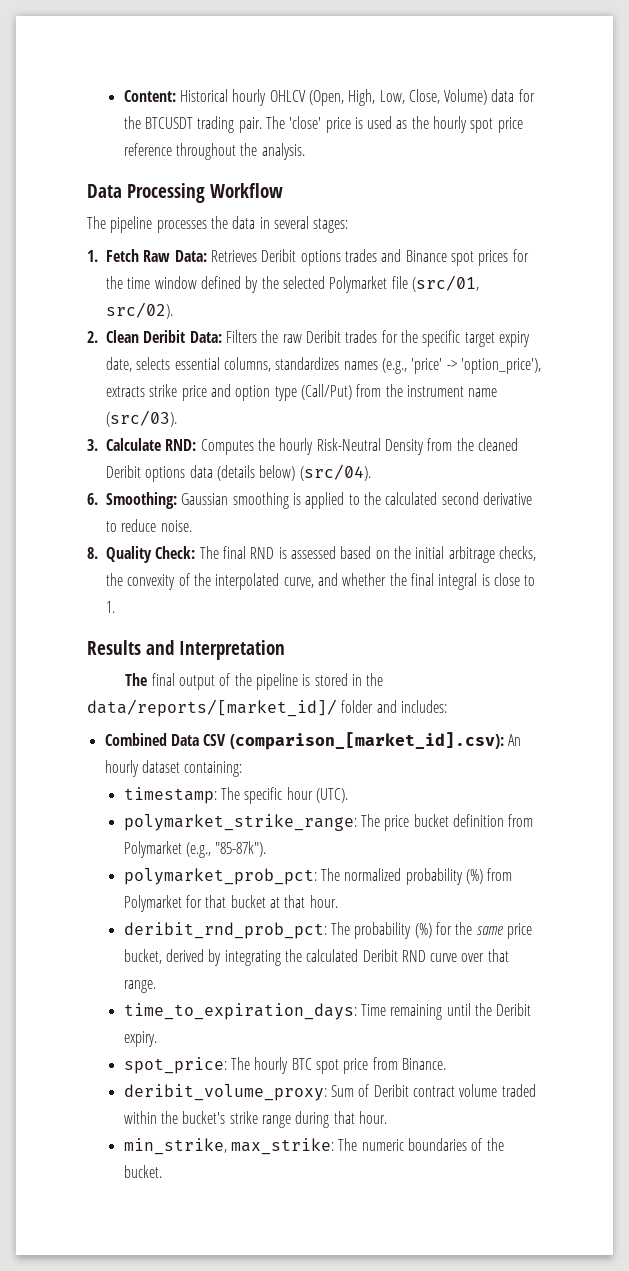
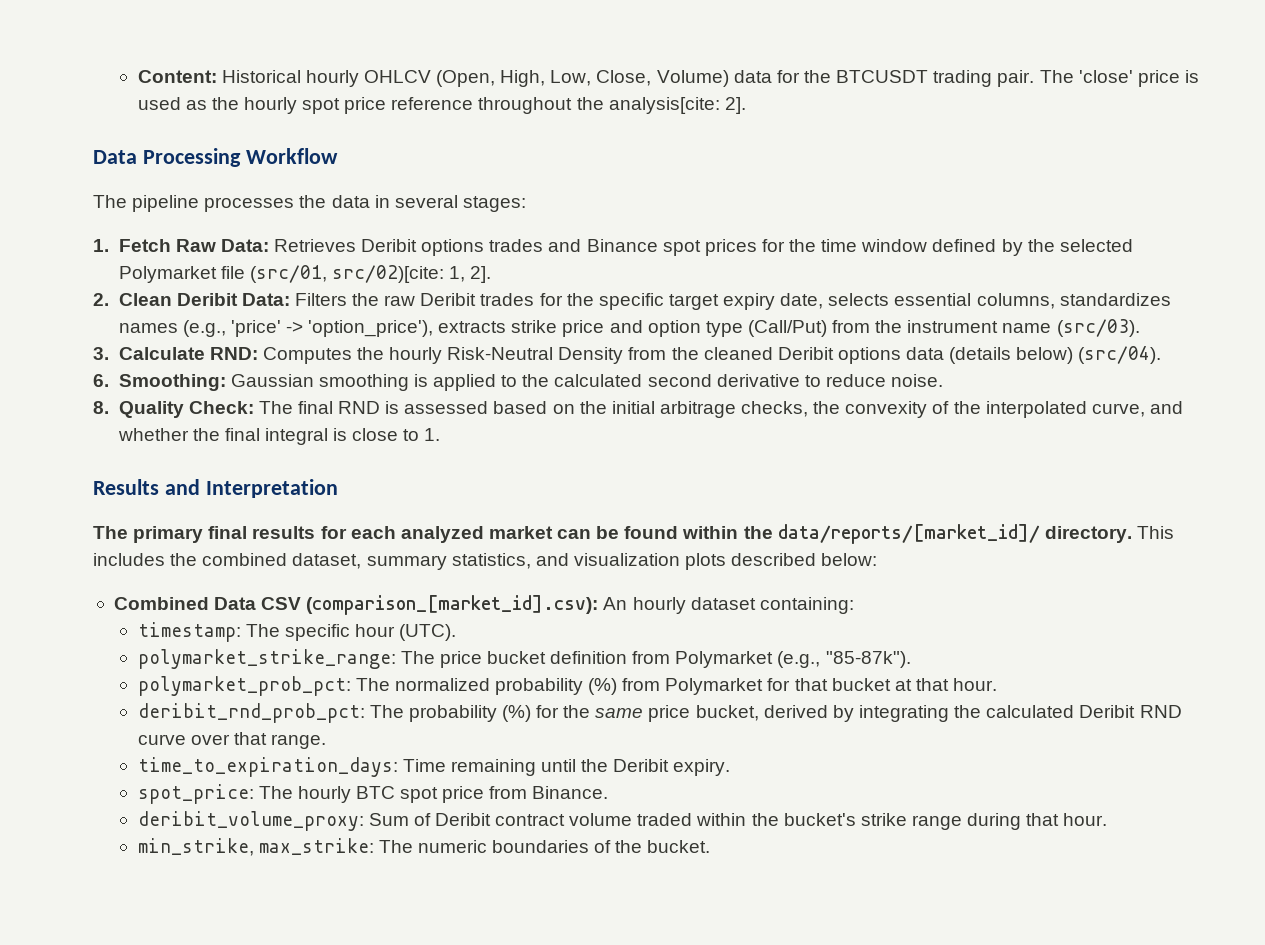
- The 'close' price is used as the hourly spot price reference throughout the analysis.
+ The 'close' price is used as the hourly spot price reference throughout the analysis[cite: 2].
- 1. Fetch Raw Data: Retrieves Deribit options trades and Binance spot prices for the time window defined by the selected Polymarket file (src/01, src/02).
+ 1. Fetch Raw Data: Retrieves Deribit options trades and Binance spot prices for the time window defined by the selected Polymarket file (src/01, src/02)[cite: 1, 2].
- The final output of the pipeline is stored in the data/reports/[market_id]/ folder and includes:
+ The primary final results for each analyzed market can be found within the data/reports/[market_id]/ directory. This includes the combined dataset, summary statistics, and visualization plots described below:

